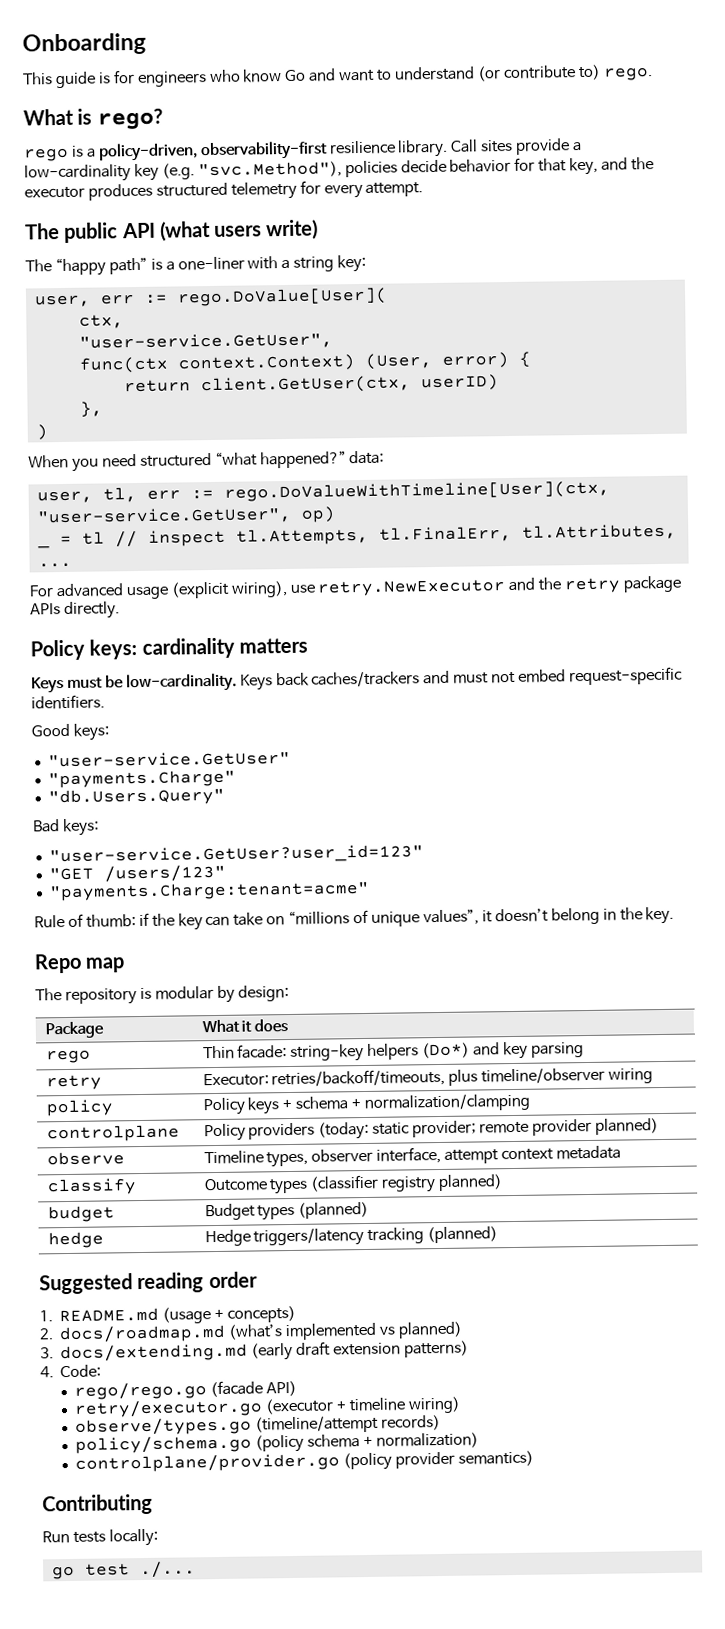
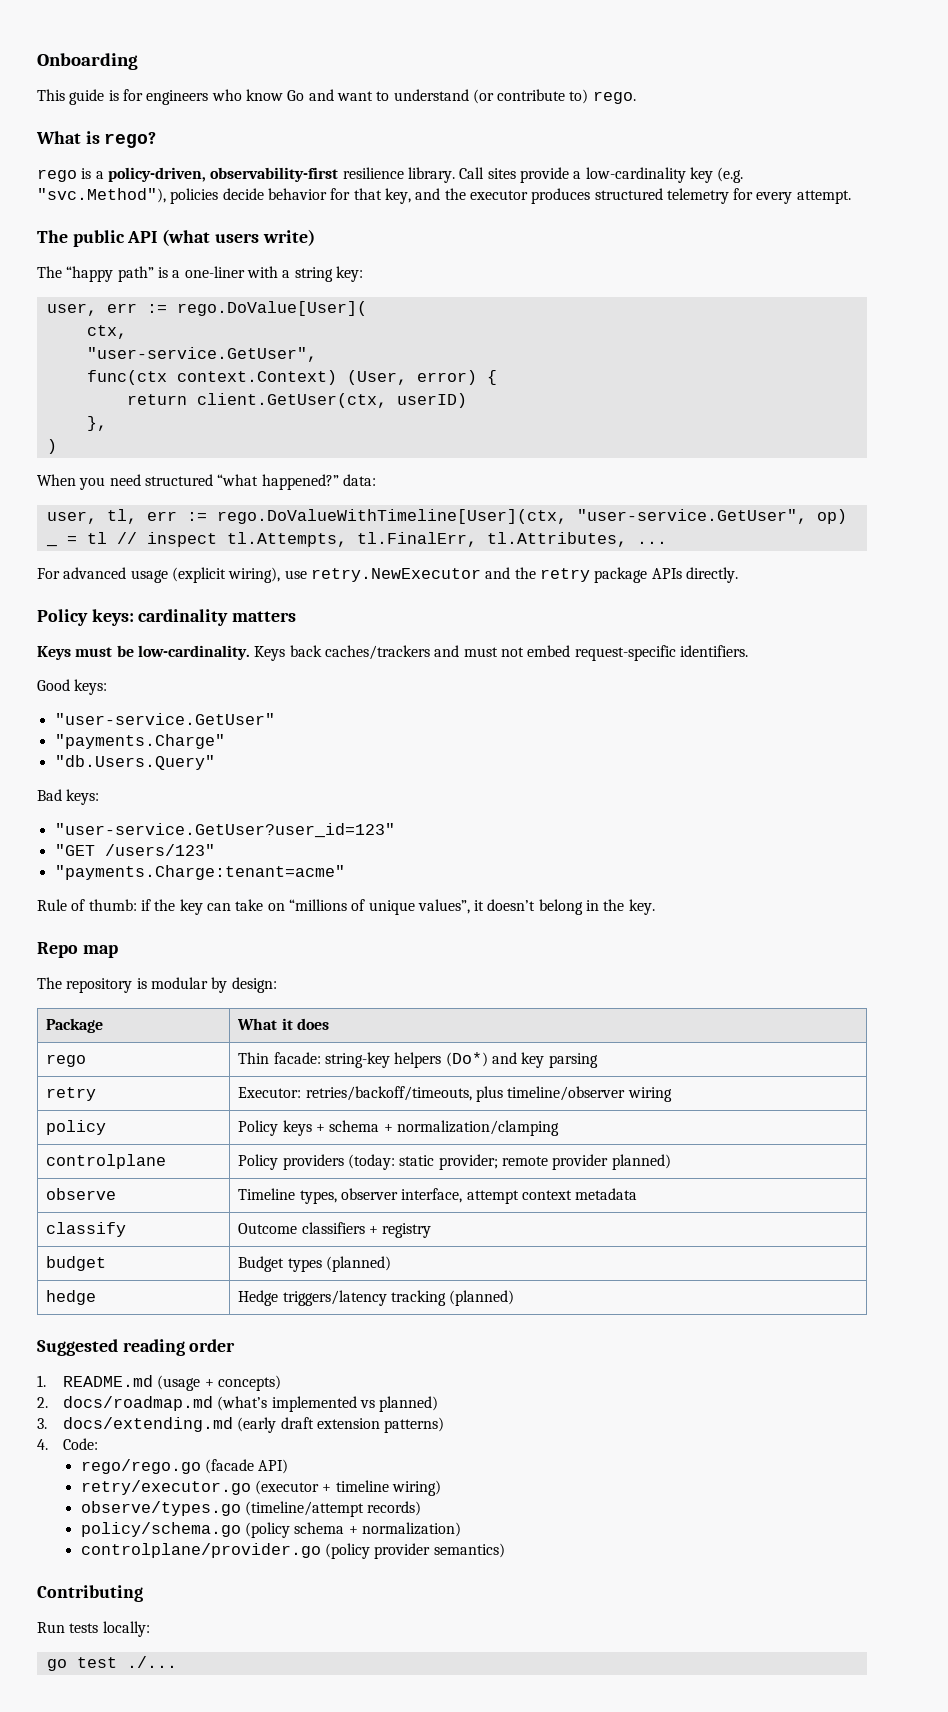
- classify | Outcome types (classifier registry planned)
+ classify | Outcome classifiers + registry

